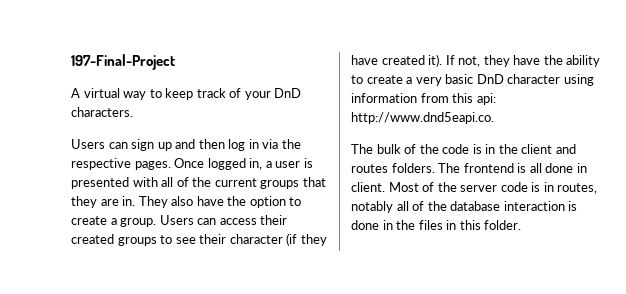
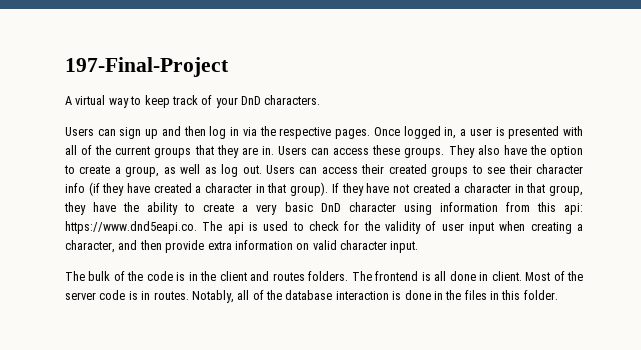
+ Users can access these groups.
- They also have the option to create a group.
+ They also have the option to create a group, as well as log out.
- Users can access their created groups to see their character (if they have created it). If not, they have the ability to create a very basic DnD character using information from this api: http://www.dnd5eapi.co.
+ Users can access their created groups to see their character info (if they have created a character in that group). If they have not created a character in that group, they have the ability to create a very basic DnD character using information from this api: https://www.dnd5eapi.co. The api is used to check for the validity of user input when creating a character, and then provide extra information on valid character input.
- Most of the server code is in routes, notably all of the database interaction is done in the files in this folder.
+ Most of the server code is in routes. Notably, all of the database interaction is done in the files in this folder.

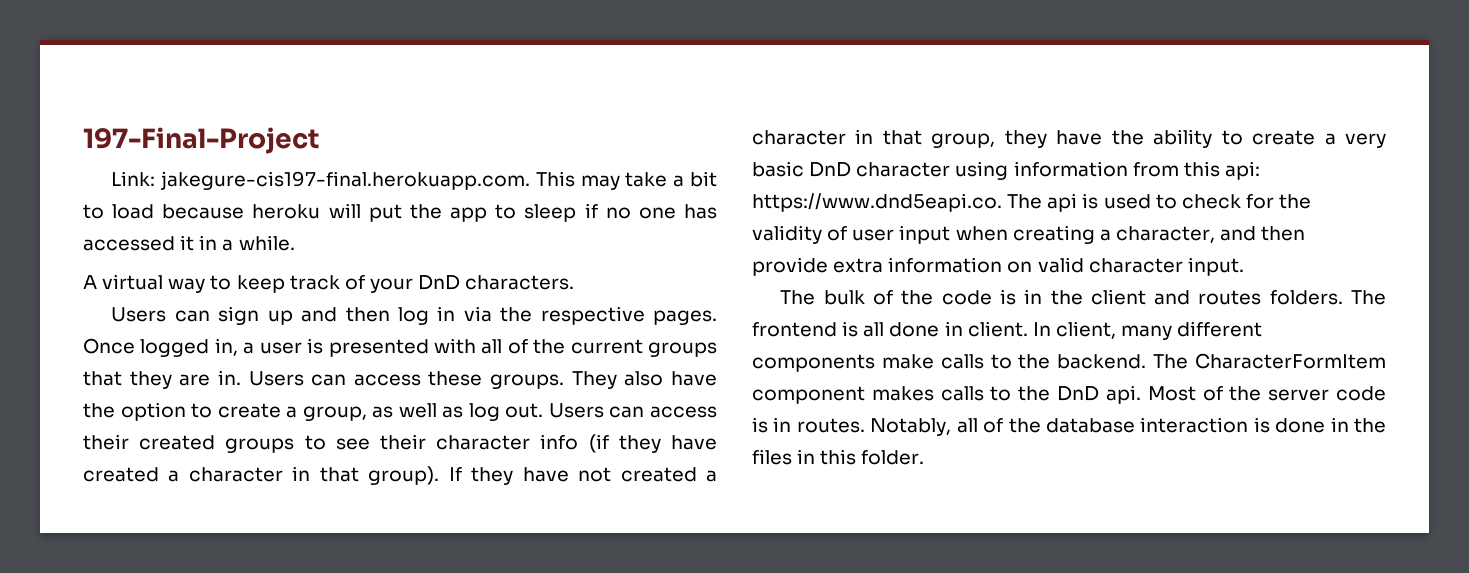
+ Link: jakegure-cis197-final.herokuapp.com. This may take a bit to load because heroku will put the app to sleep if no one has accessed it in a while.
+ In client, many different components make calls to the backend. The CharacterFormItem component makes calls to the DnD api.

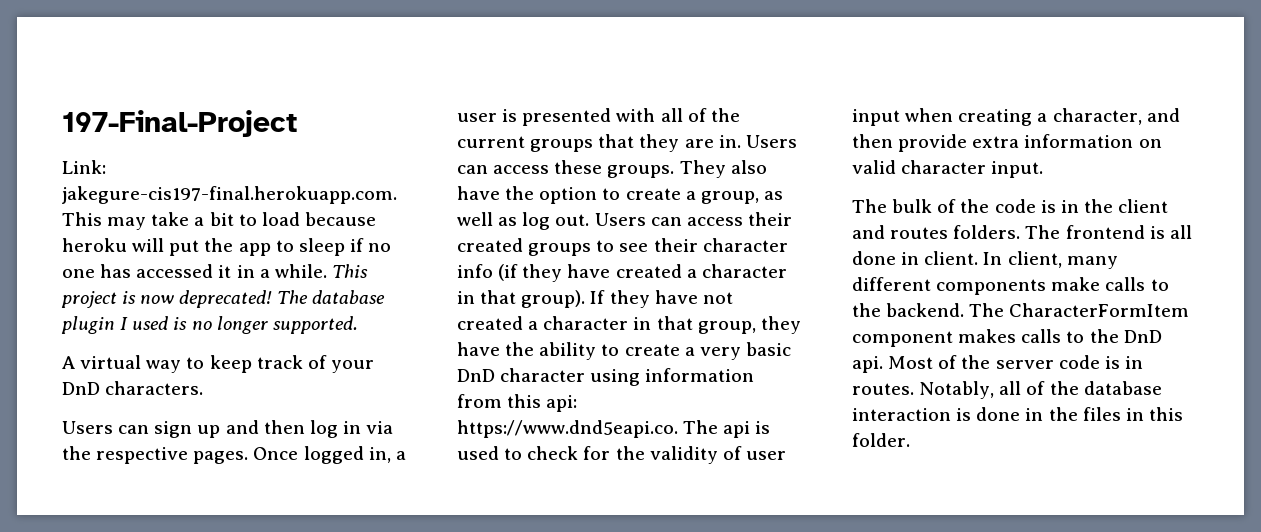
+ This project is now deprecated! The database plugin I used is no longer supported.

